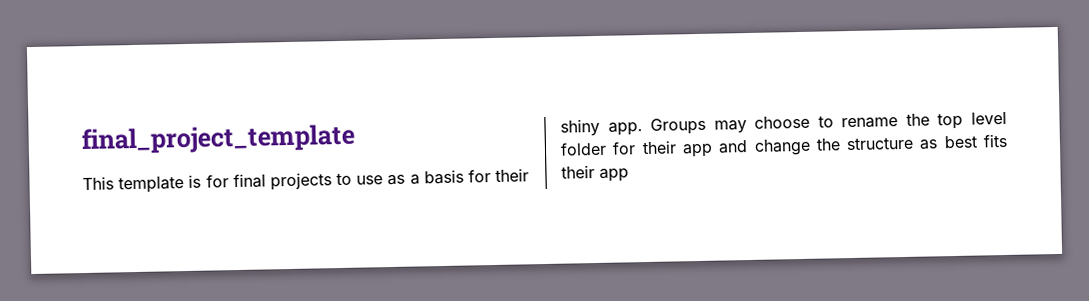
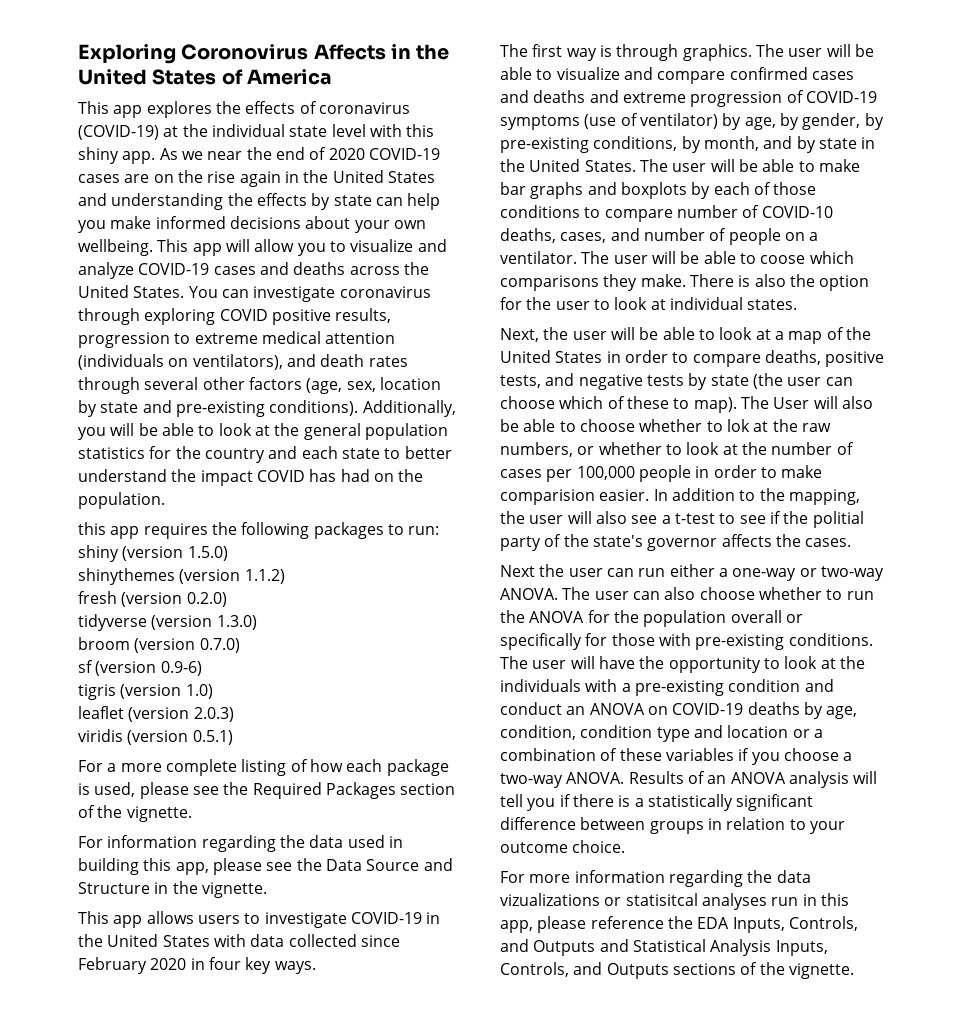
- final_project_template
- This template is for final projects to use as a basis for their shiny app. Groups may choose to rename the top level folder for their app and change the structure as best fits their app
+ Exploring Coronovirus Affects in the United States of America
+ This app explores the effects of coronavirus (COVID-19) at the individual state level with this shiny app. As we near the end of 2020 COVID-19 cases are on the rise again in the United States and understanding the effects by state can help you make informed decisions about your own wellbeing. This app will allow you to visualize and analyze COVID-19 cases and deaths across the United States. You can investigate coronavirus through exploring COVID positive results, progression to extreme medical attention (individuals on ventilators), and death rates through several other factors (age, sex, location by state and pre-existing conditions). Additionally, you will be able to look at the general population statistics for the country and each state to better understand the impact COVID has had on the population.
+ this app requires the following packages to run: shiny (version 1.5.0)
+ shinythemes (version 1.1.2)
+ fresh (version 0.2.0)
+ tidyverse (version 1.3.0)
+ broom (version 0.7.0)
+ sf (version 0.9-6)
+ tigris (version 1.0)
+ leaflet (version 2.0.3)
+ viridis (version 0.5.1)
+ For a more complete listing of how each package is used, please see the Required Packages section of the vignette.
+ For information regarding the data used in building this app, please see the Data Source and Structure in the vignette.
+ This app allows users to investigate COVID-19 in the United States with data collected since February 2020 in four key ways.
+ The first way is through graphics. The user will be able to visualize and compare confirmed cases and deaths and extreme progression of COVID-19 symptoms (use of ventilator) by age, by gender, by pre-existing conditions, by month, and by state in the United States. The user will be able to make bar graphs and boxplots by each of those conditions to compare number of COVID-10 deaths, cases, and number of people on a ventilator. The user will be able to coose which comparisons they make. There is also the option for the user to look at individual states.
+ Next, the user will be able to look at a map of the United States in order to compare deaths, positive tests, and negative tests by state (the user can choose which of these to map). The User will also be able to choose whether to lok at the raw numbers, or whether to look at the number of cases per 100,000 people in order to make comparision easier. In addition to the mapping, the user will also see a t-test to see if the politial party of the state's governor affects the cases.
+ Next the user can run either a one-way or two-way ANOVA. The user can also choose whether to run the ANOVA for the population overall or specifically for those with pre-existing conditions. The user will have the opportunity to look at the individuals with a pre-existing condition and conduct an ANOVA on COVID-19 deaths by age, condition, condition type and location or a combination of these variables if you choose a two-way ANOVA. Results of an ANOVA analysis will tell you if there is a statistically significant difference between groups in relation to your outcome choice.
+ For more information regarding the data vizualizations or statisitcal analyses run in this app, please reference the EDA Inputs, Controls, and Outputs and Statistical Analysis Inputs, Controls, and Outputs sections of the vignette.

